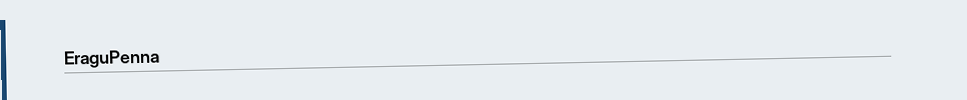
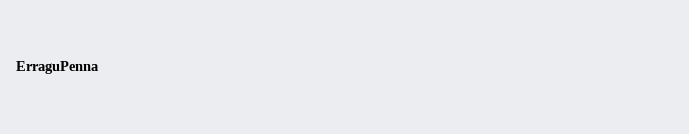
- EraguPenna
+ ErraguPenna

